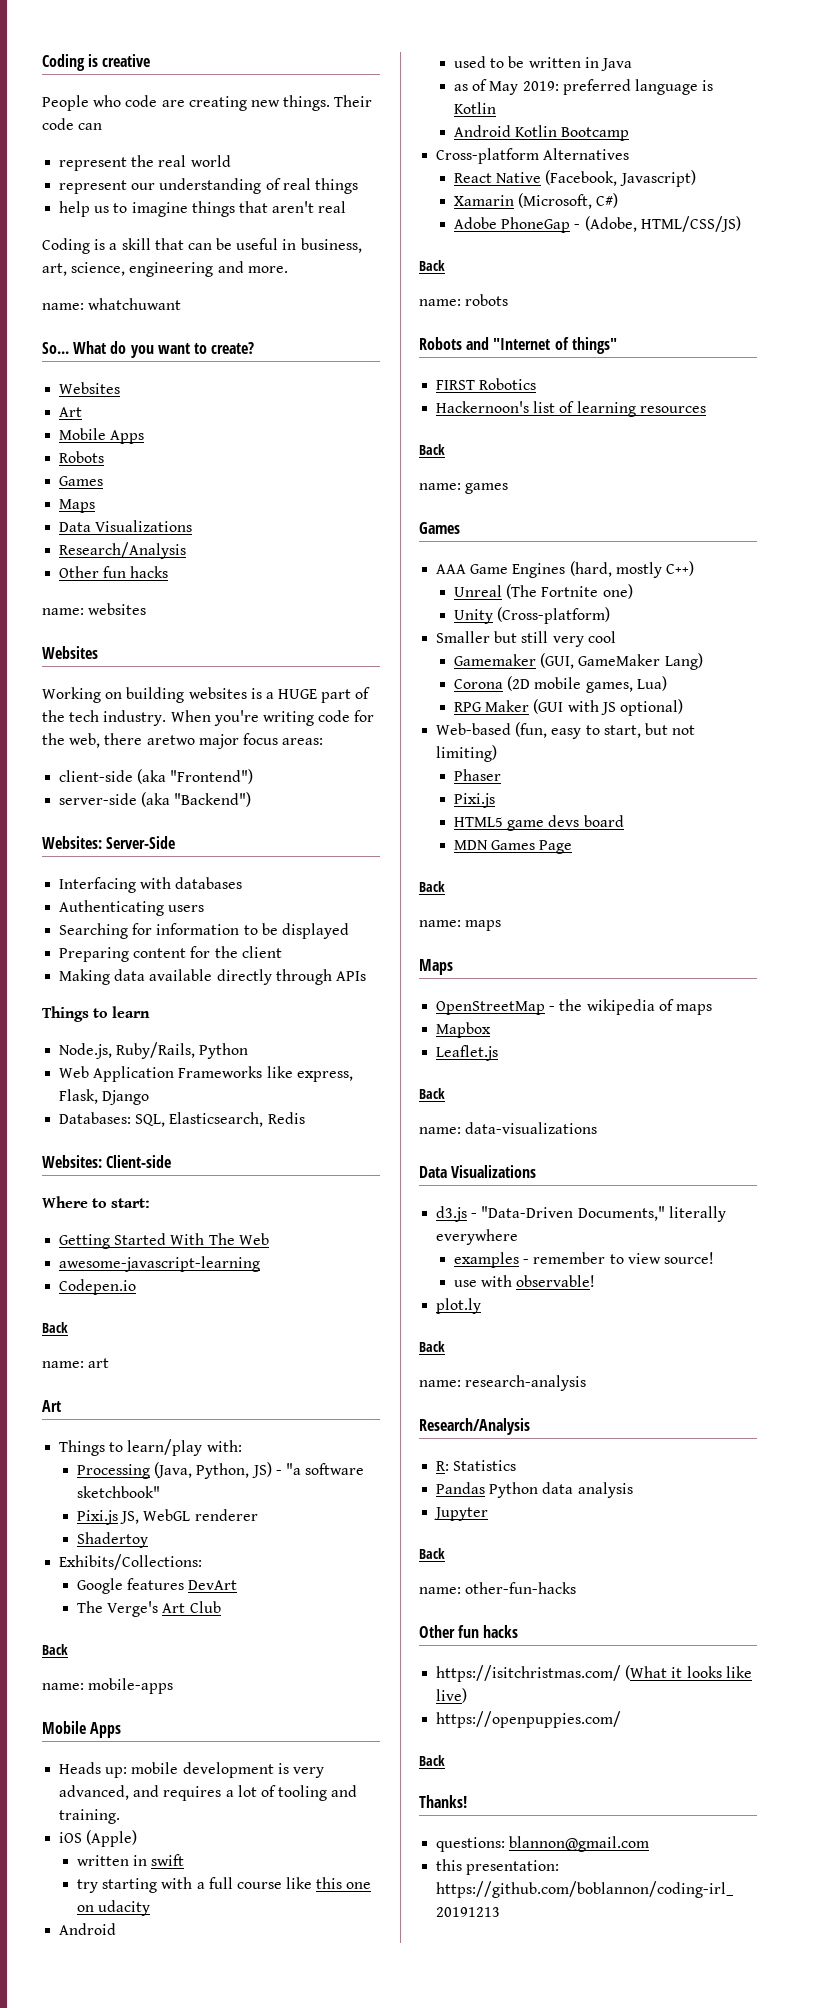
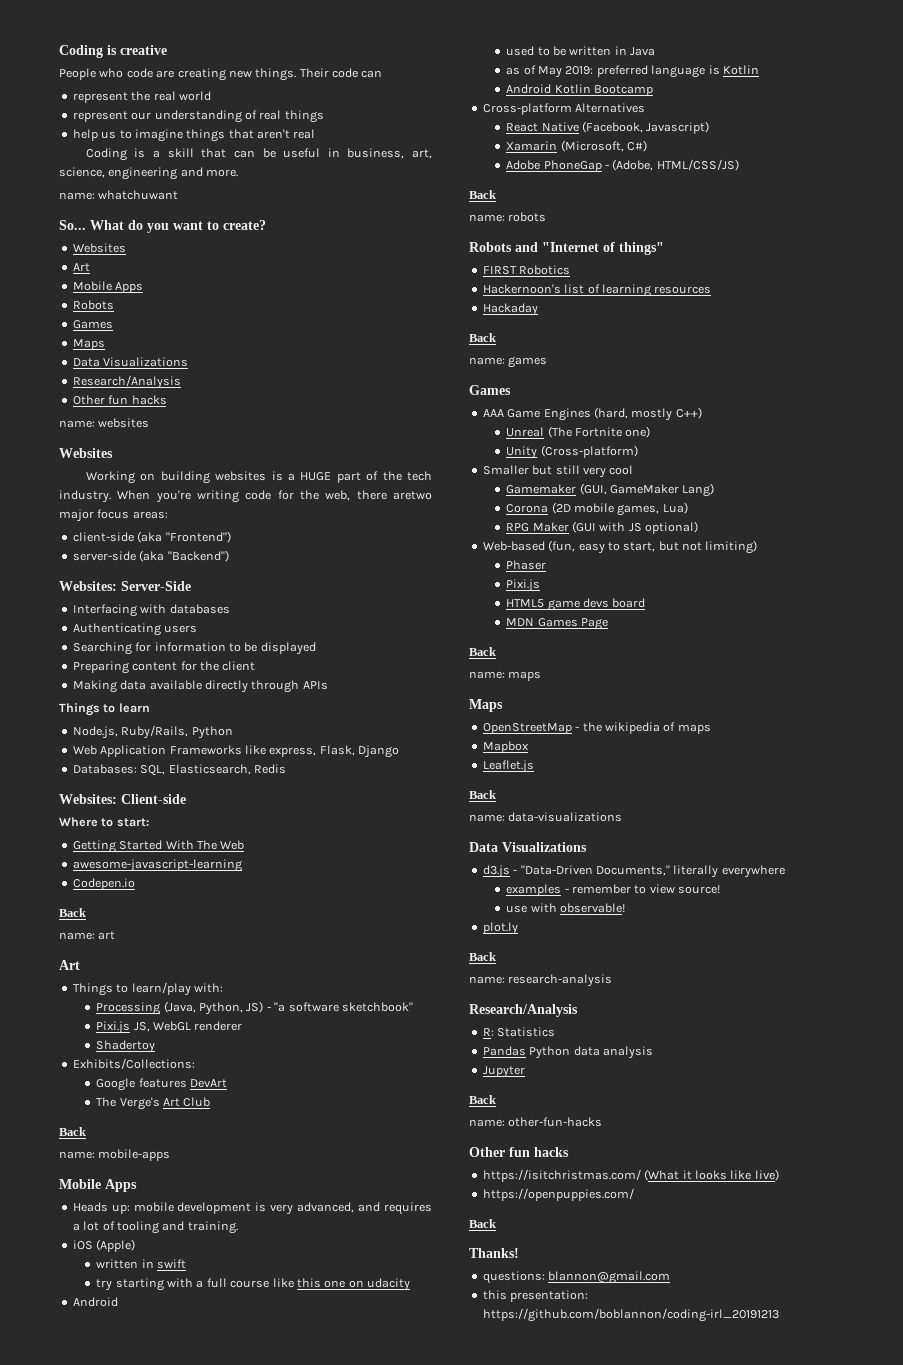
+ Hackaday

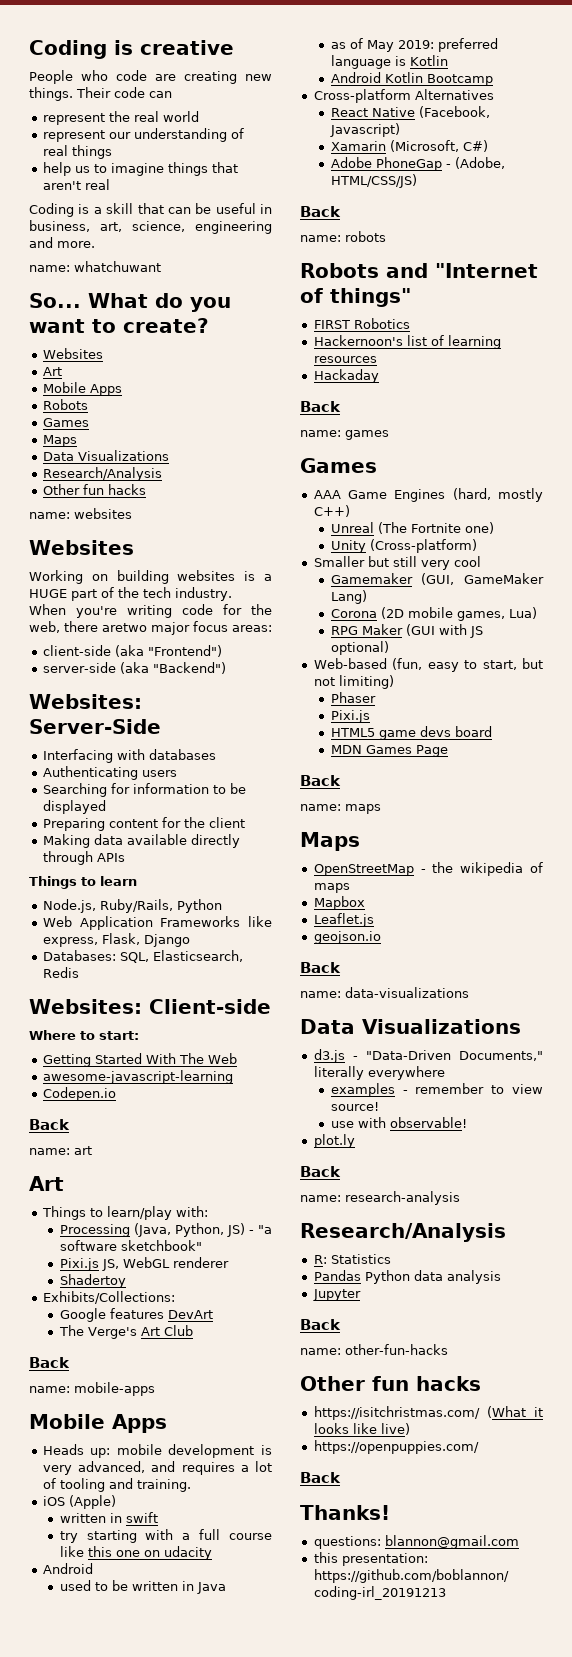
+ geojson.io

